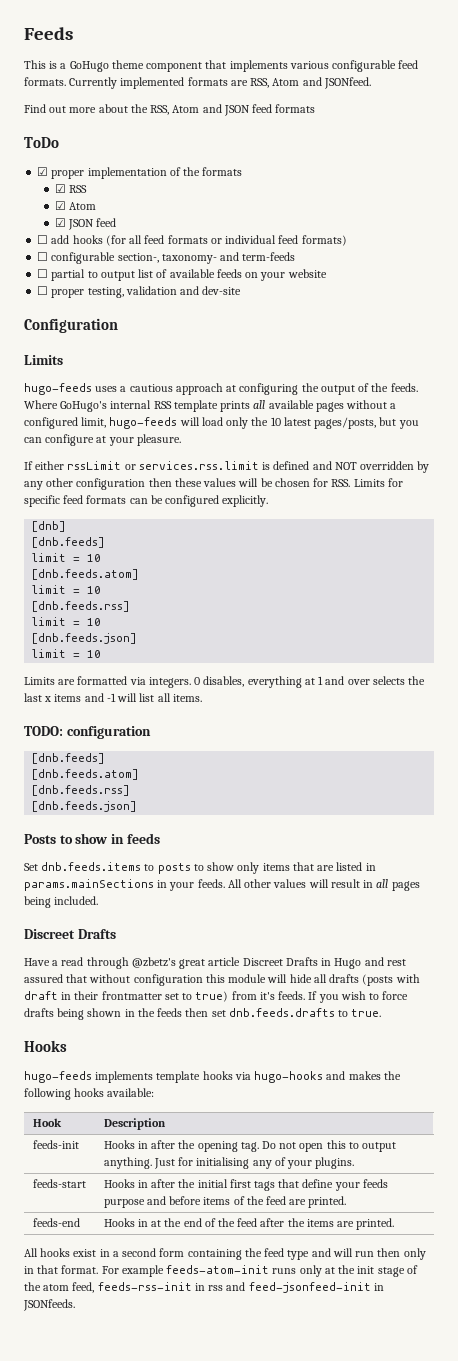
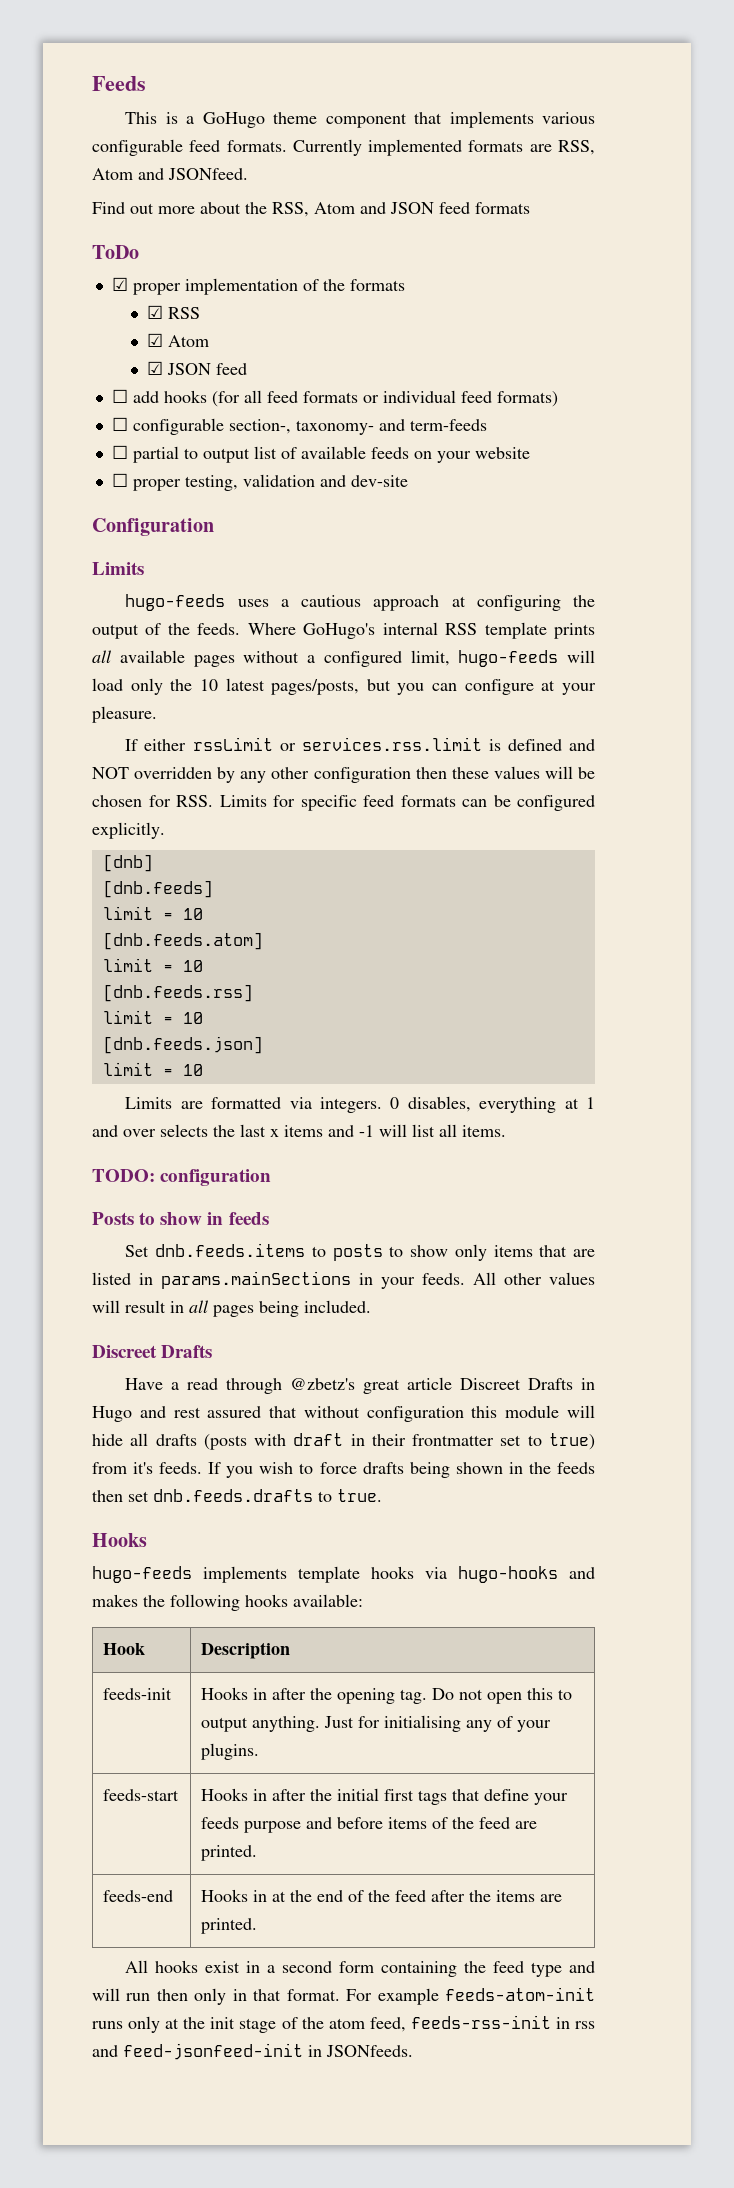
  TODO: configuration
- [dnb.feeds]
- [dnb.feeds.atom]
- [dnb.feeds.rss]
- [dnb.feeds.json]

